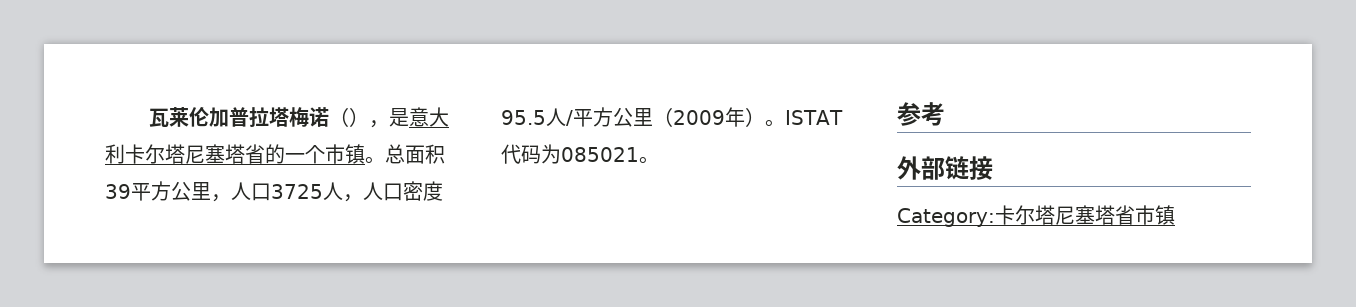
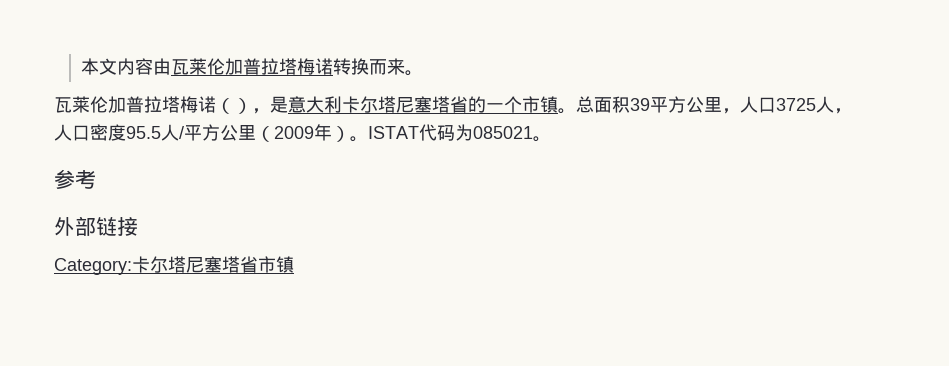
+ 本文内容由瓦莱伦加普拉塔梅诺转换而来。

